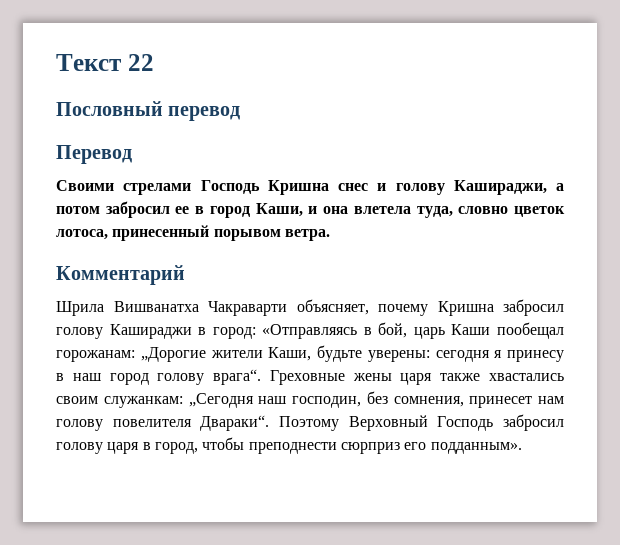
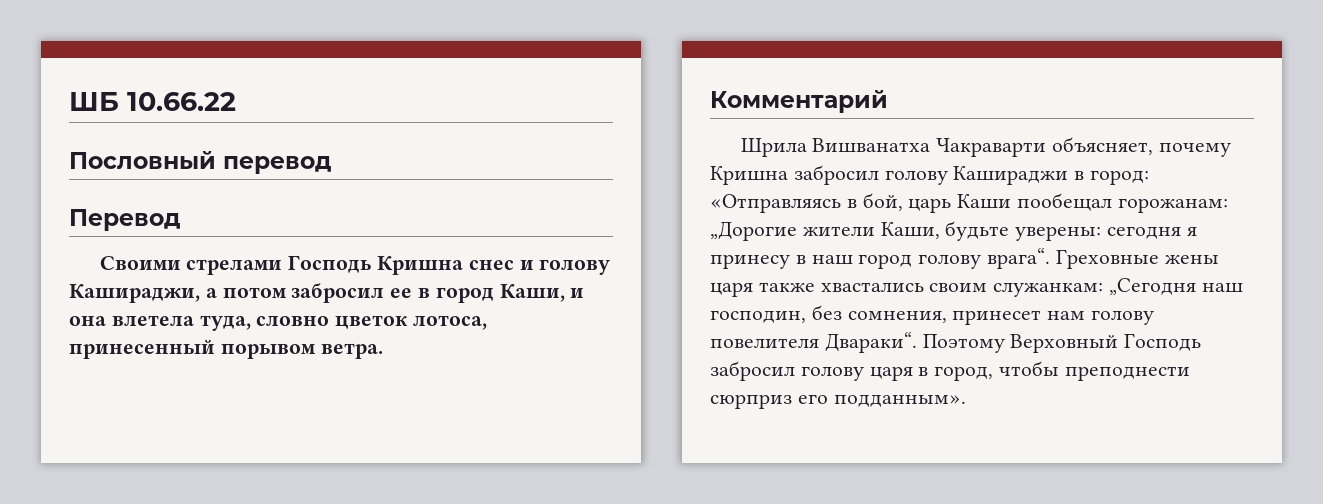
- Текст 22
+ ШБ 10.66.22

